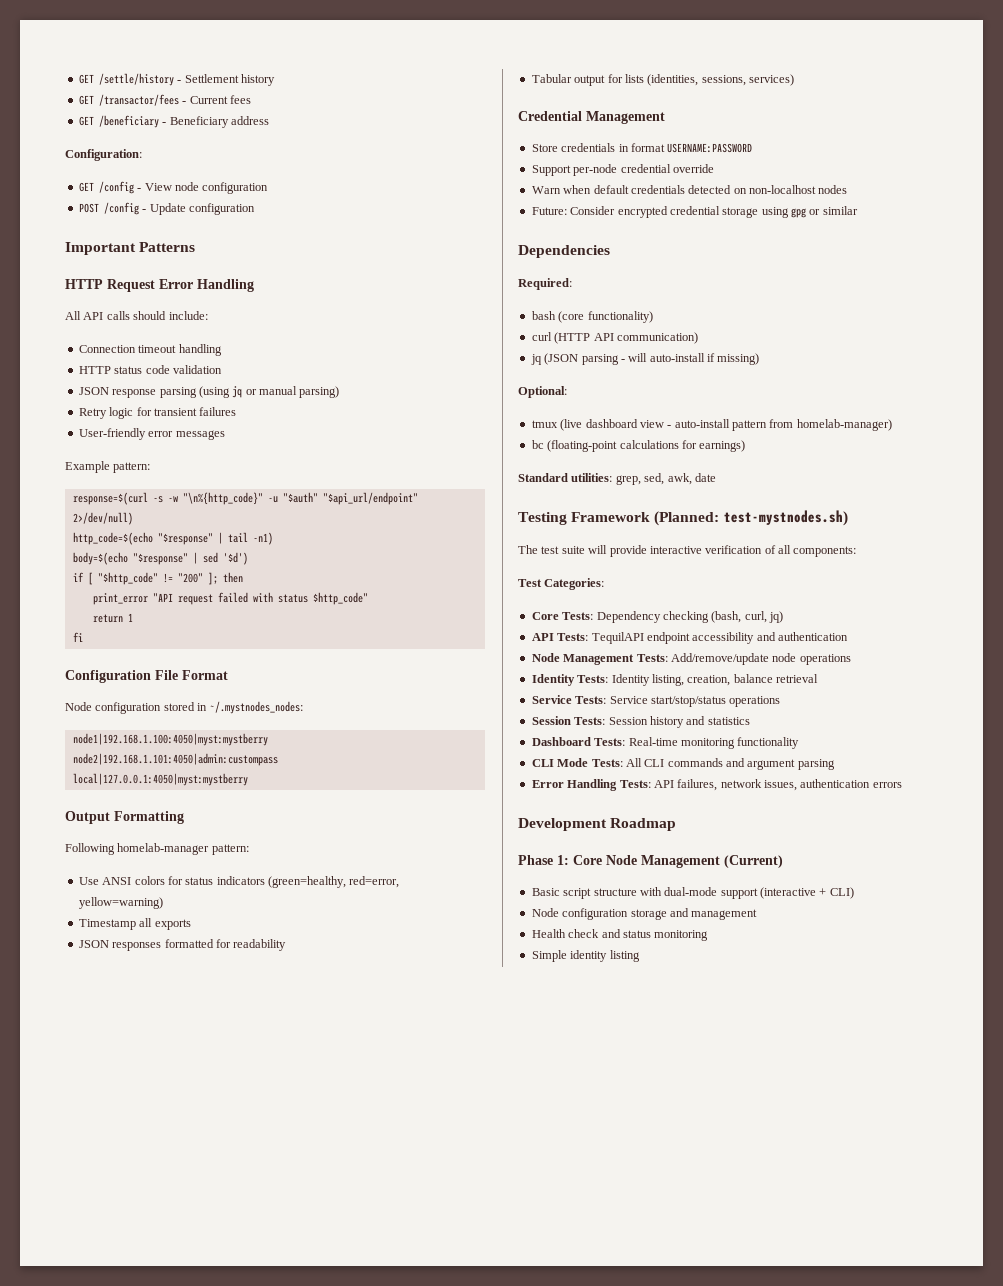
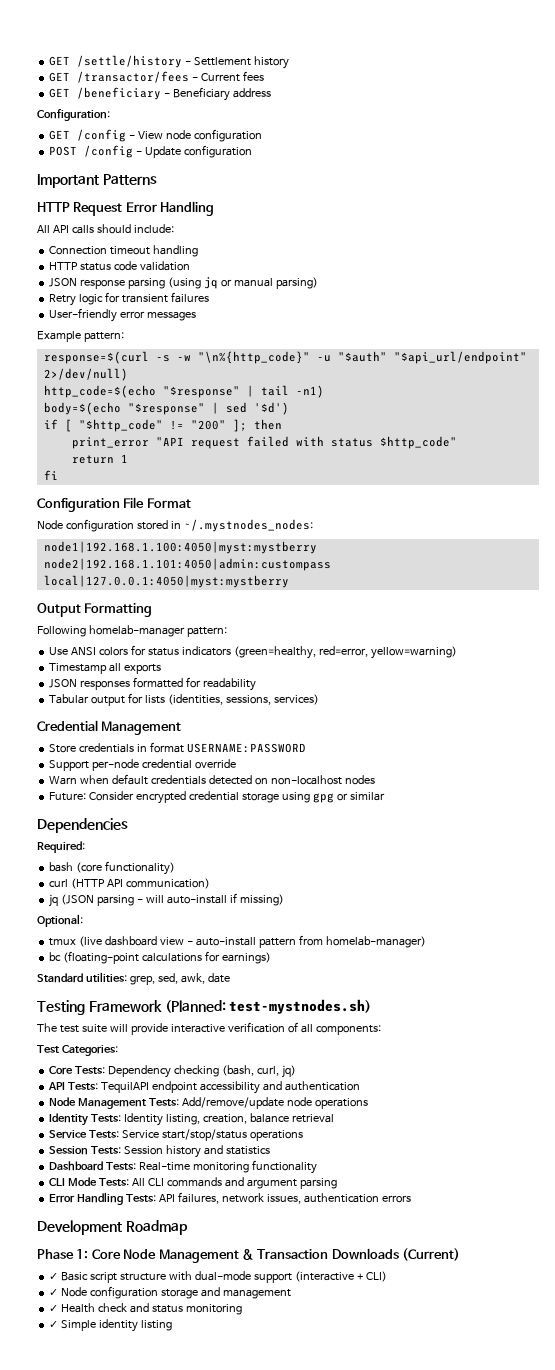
- Phase 1: Core Node Management (Current)
+ Phase 1: Core Node Management & Transaction Downloads (Current)
- Basic script structure with dual-mode support (interactive + CLI)
+ ✓ Basic script structure with dual-mode support (interactive + CLI)
- Node configuration storage and management
+ ✓ Node configuration storage and management
- Health check and status monitoring
+ ✓ Health check and status monitoring
- Simple identity listing
+ ✓ Simple identity listing

